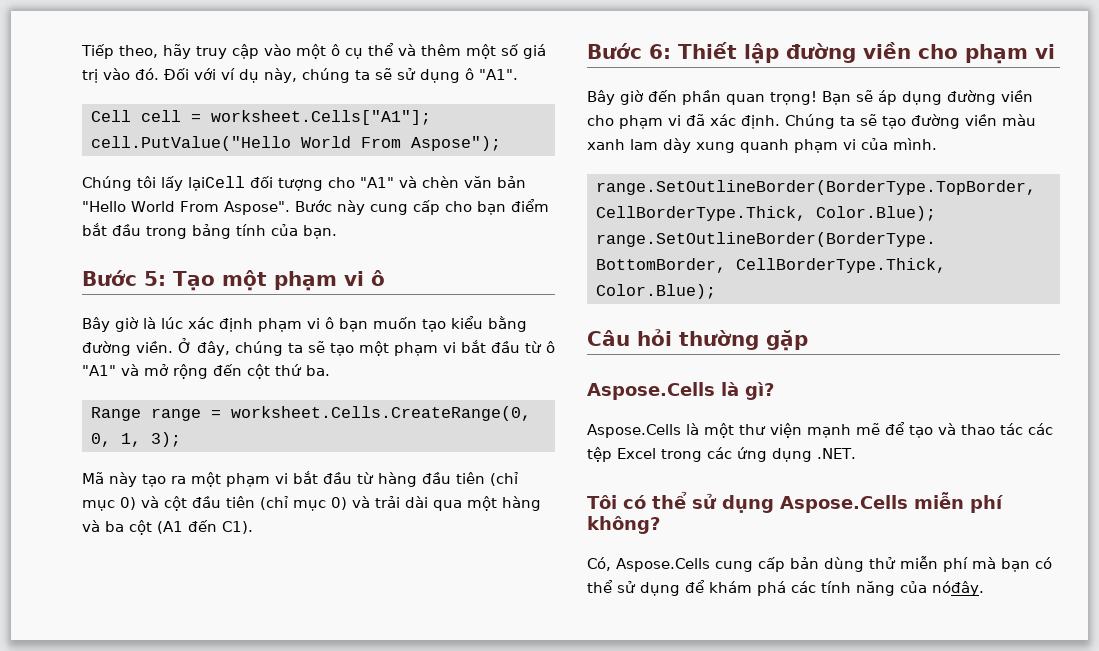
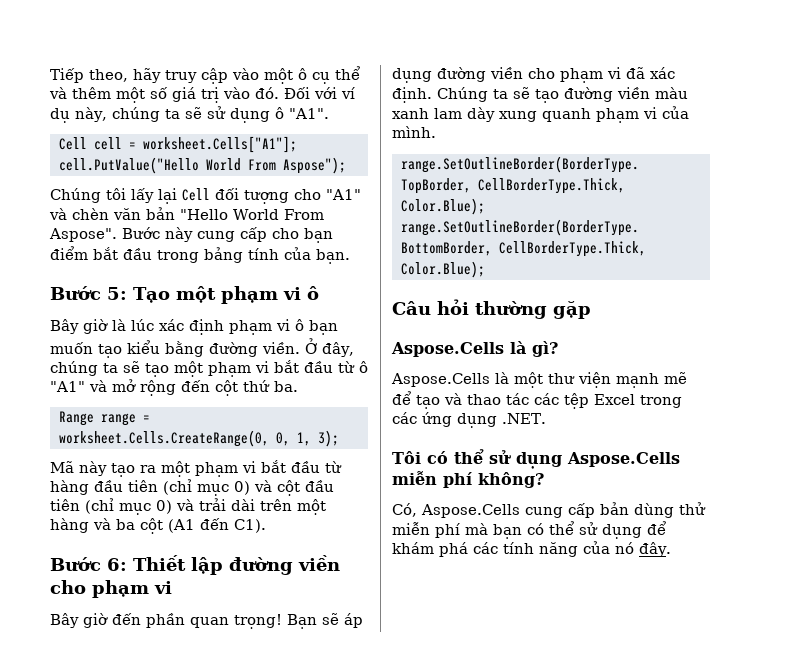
- Chúng tôi lấy lạiCell đối tượng cho "A1" và chèn văn bản "Hello World From Aspose".
+ Chúng tôi lấy lại Cell đối tượng cho "A1" và chèn văn bản "Hello World From Aspose".
- Mã này tạo ra một phạm vi bắt đầu từ hàng đầu tiên (chỉ mục 0) và cột đầu tiên (chỉ mục 0) và trải dài qua một hàng và ba cột (A1 đến C1).
+ Mã này tạo ra một phạm vi bắt đầu từ hàng đầu tiên (chỉ mục 0) và cột đầu tiên (chỉ mục 0) và trải dài trên một hàng và ba cột (A1 đến C1).
- Có, Aspose.Cells cung cấp bản dùng thử miễn phí mà bạn có thể sử dụng để khám phá các tính năng của nóđây.
+ Có, Aspose.Cells cung cấp bản dùng thử miễn phí mà bạn có thể sử dụng để khám phá các tính năng của nó đây.

